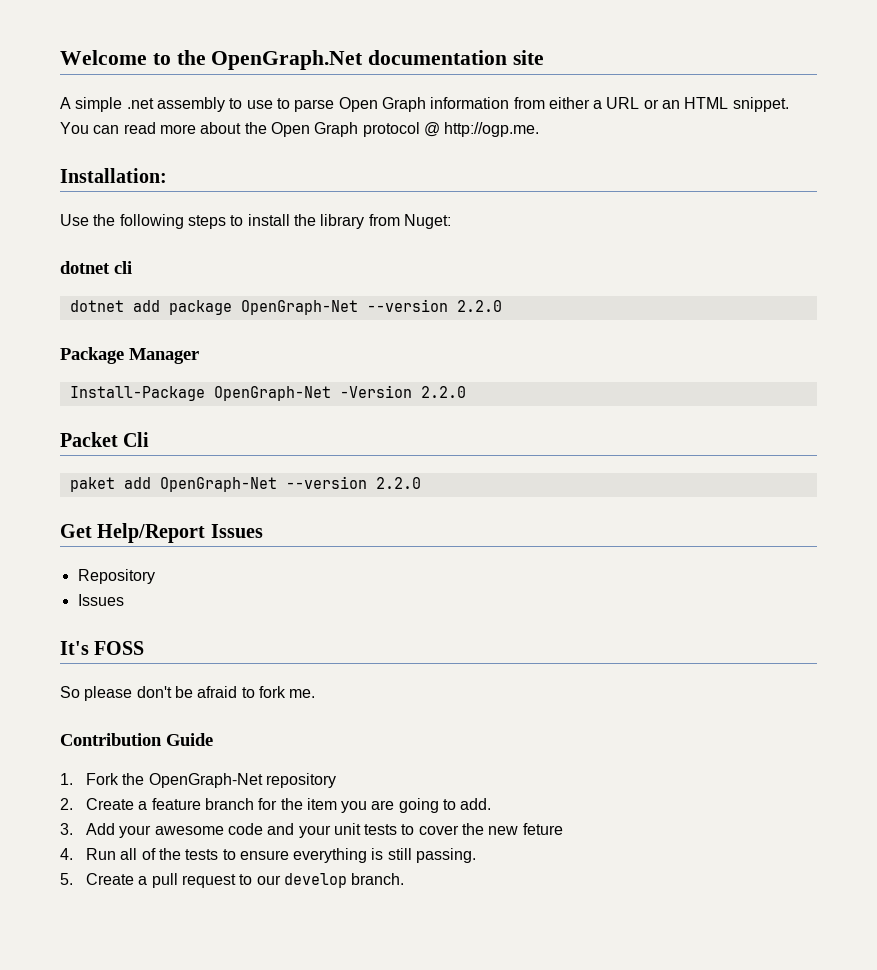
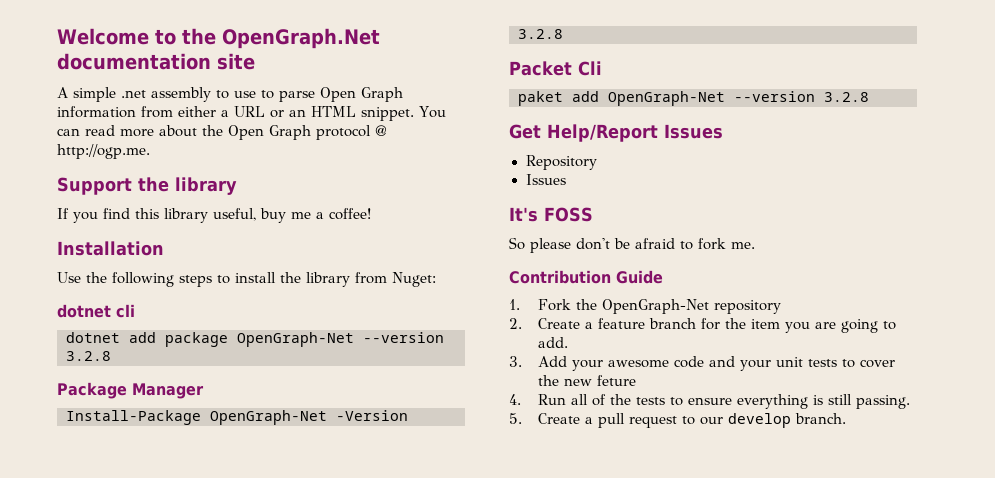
- Installation:
+ Support the library
+ If you find this library useful, buy me a coffee!
+ Installation
- dotnet add package OpenGraph-Net --version 2.2.0
+ dotnet add package OpenGraph-Net --version 3.2.8
- Install-Package OpenGraph-Net -Version 2.2.0
+ Install-Package OpenGraph-Net -Version 3.2.8
- paket add OpenGraph-Net --version 2.2.0
+ paket add OpenGraph-Net --version 3.2.8

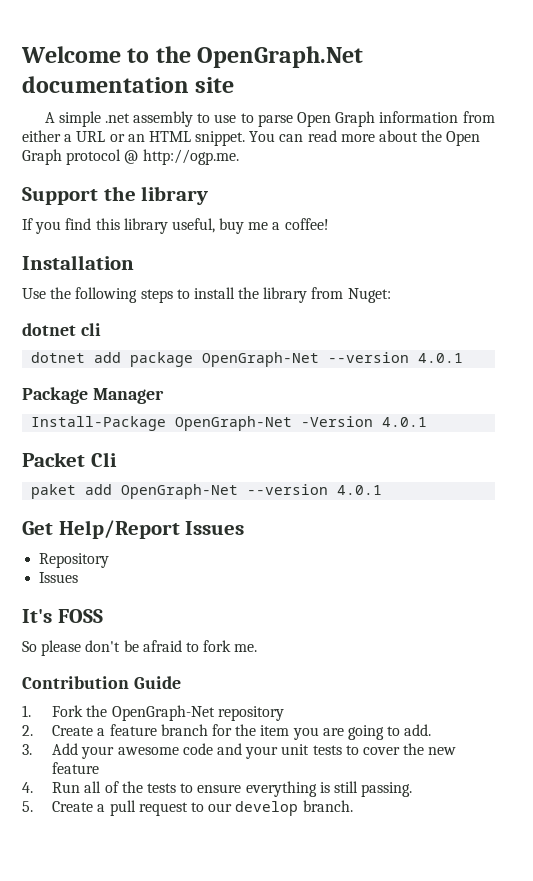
- dotnet add package OpenGraph-Net --version 3.2.8
+ dotnet add package OpenGraph-Net --version 4.0.1
- Install-Package OpenGraph-Net -Version 3.2.8
+ Install-Package OpenGraph-Net -Version 4.0.1
- paket add OpenGraph-Net --version 3.2.8
+ paket add OpenGraph-Net --version 4.0.1
- 3. Add your awesome code and your unit tests to cover the new feture
+ 3. Add your awesome code and your unit tests to cover the new feature

